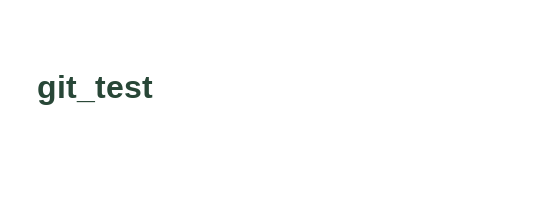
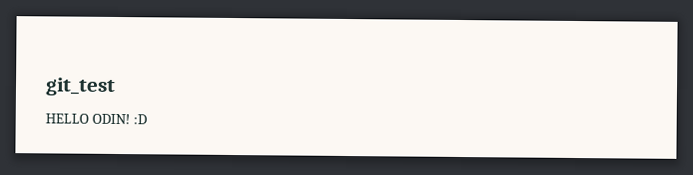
+ HELLO ODIN! :D

